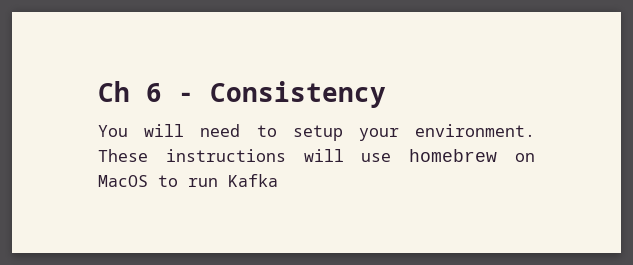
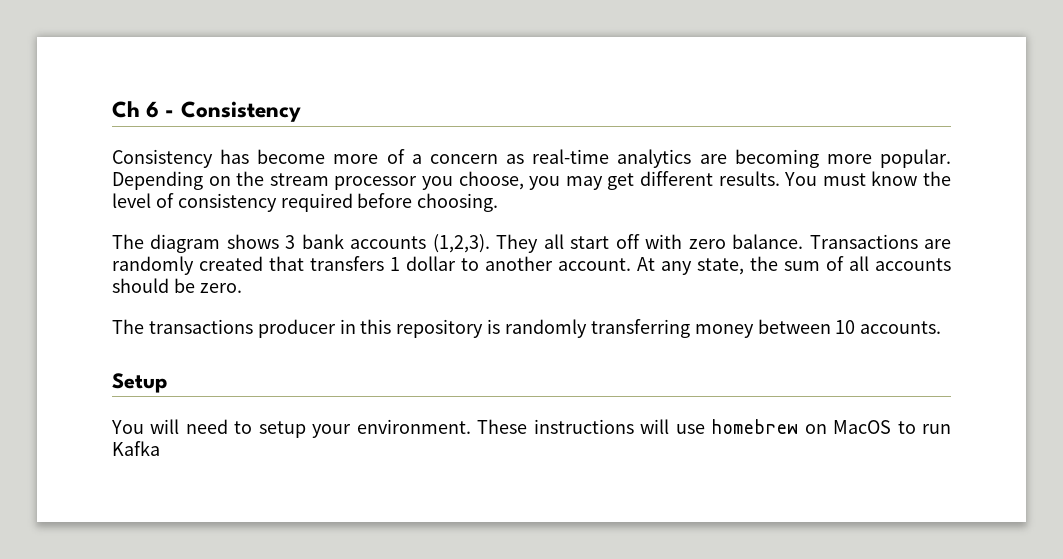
+ Consistency has become more of a concern as real-time analytics are becoming more popular. Depending on the stream processor you choose, you may get different results. You must know the level of consistency required before choosing.
+ The diagram shows 3 bank accounts (1,2,3). They all start off with zero balance. Transactions are randomly created that transfers 1 dollar to another account. At any state, the sum of all accounts should be zero.
+ The transactions producer in this repository is randomly transferring money between 10 accounts.
+ Setup

